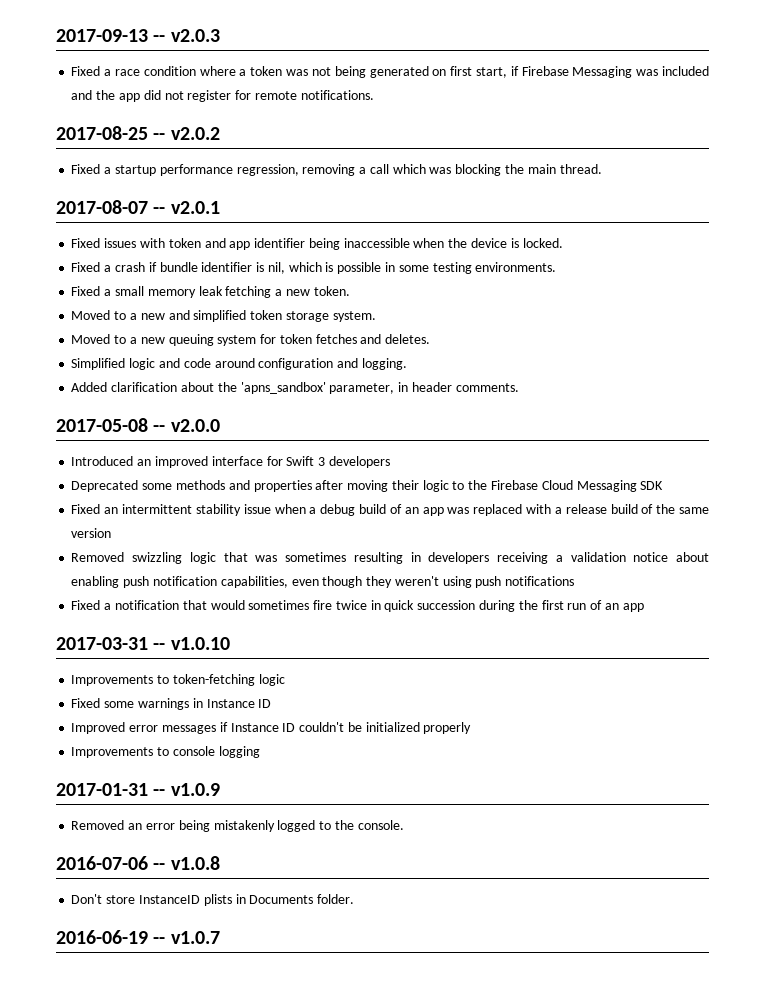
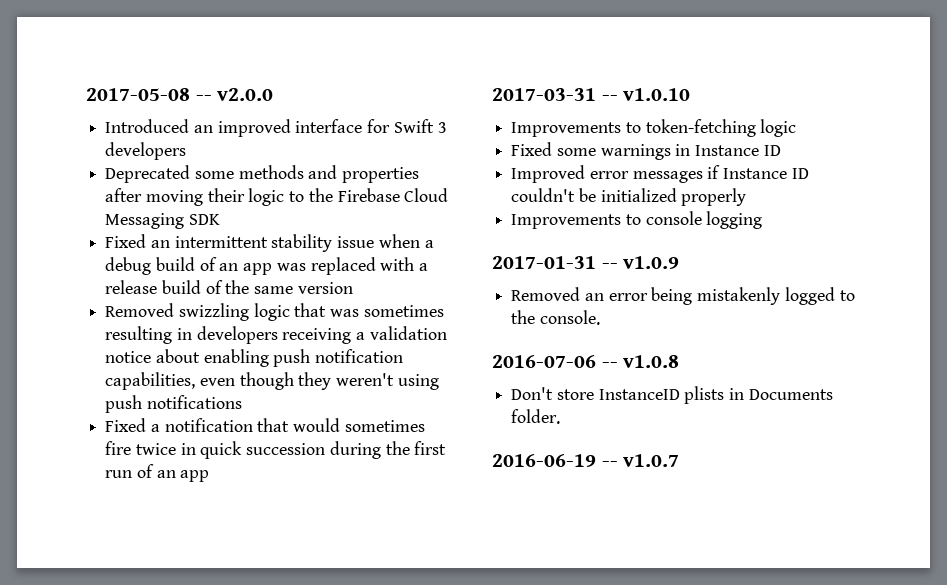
- 2017-09-13 -- v2.0.3
- Fixed a race condition where a token was not being generated on first start, if Firebase Messaging was included and the app did not register for remote notifications.
- 2017-08-25 -- v2.0.2
- Fixed a startup performance regression, removing a call which was blocking the main thread.
- 2017-08-07 -- v2.0.1
- Fixed issues with token and app identifier being inaccessible when the device is locked.
- Fixed a crash if bundle identifier is nil, which is possible in some testing environments.
- Fixed a small memory leak fetching a new token.
- Moved to a new and simplified token storage system.
- Moved to a new queuing system for token fetches and deletes.
- Simplified logic and code around configuration and logging.
- Added clarification about the 'apns_sandbox' parameter, in header comments.

